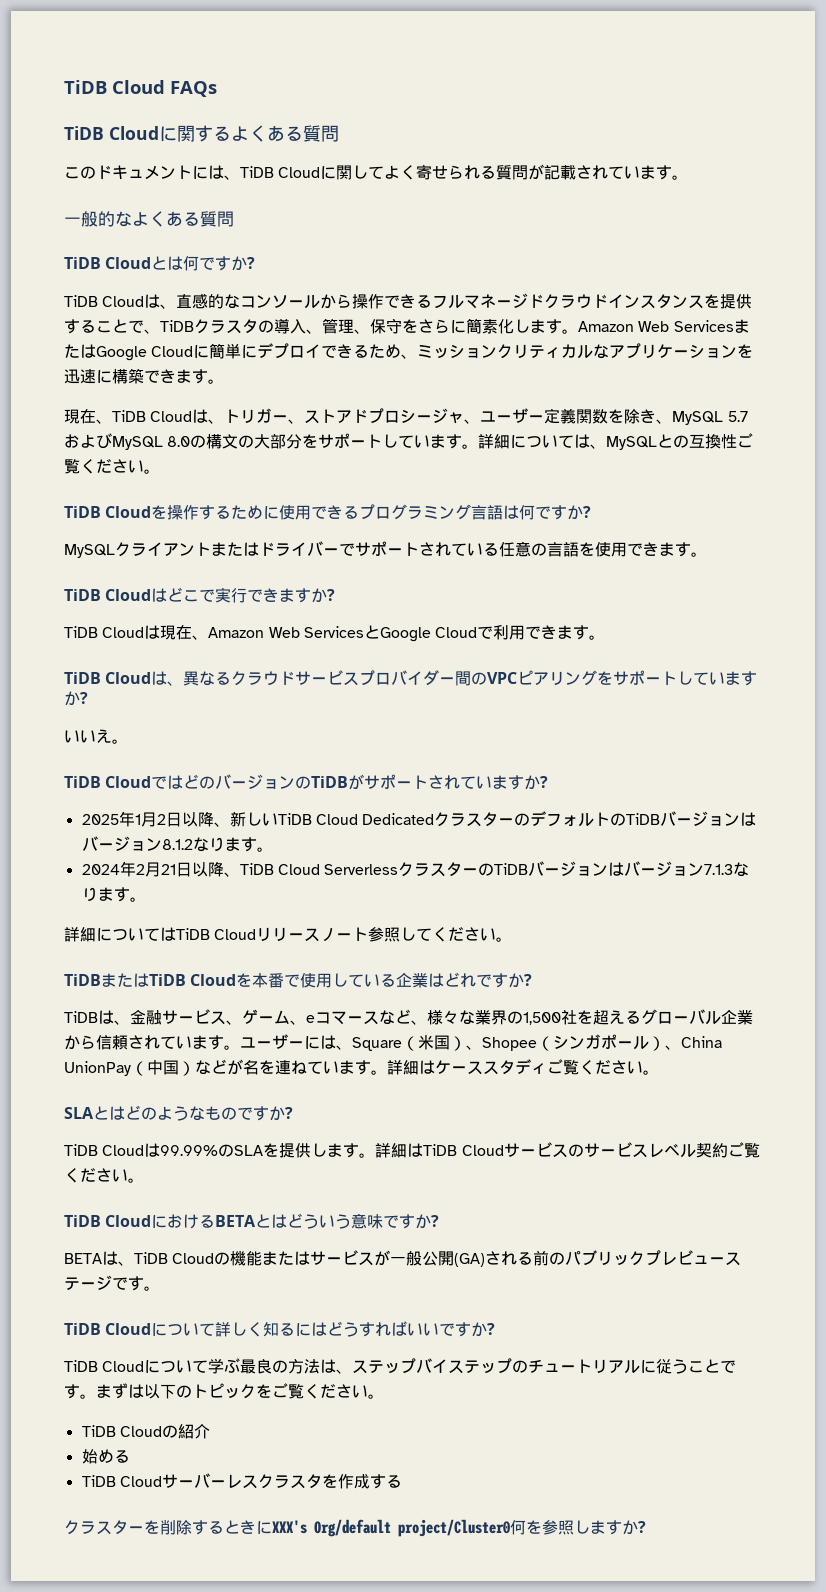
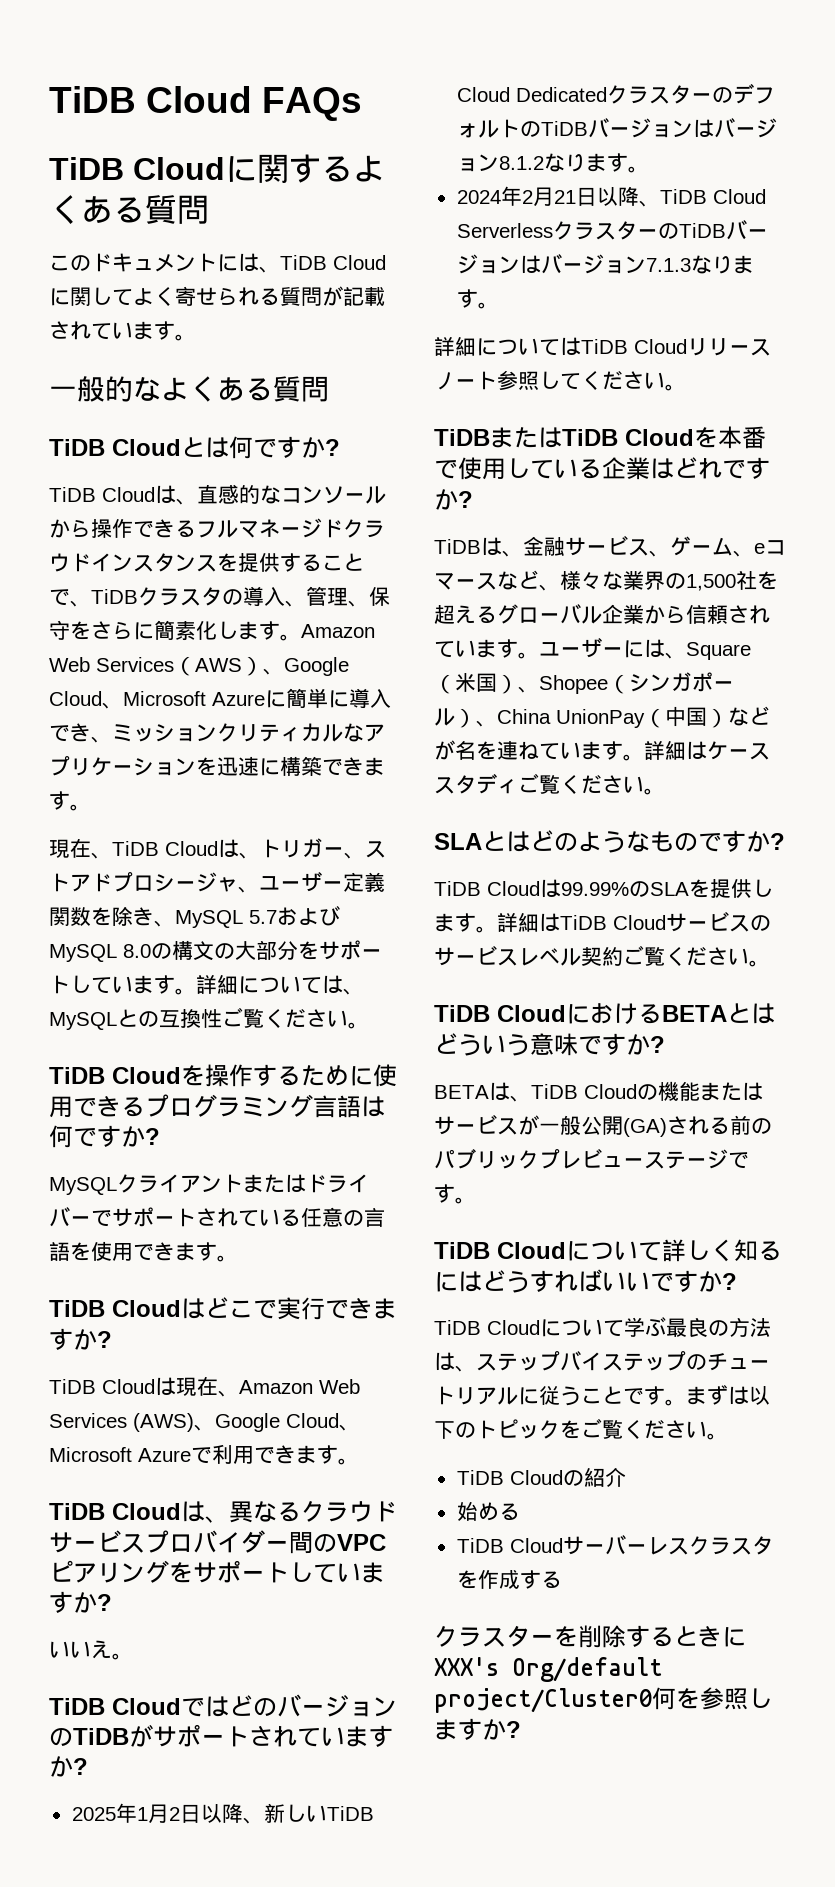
- Amazon Web ServicesまたはGoogle Cloudに簡単にデプロイできるため、ミッションクリティカルなアプリケーションを迅速に構築できます。
+ Amazon Web Services（AWS）、Google Cloud、Microsoft Azureに簡単に導入でき、ミッションクリティカルなアプリケーションを迅速に構築できます。
- TiDB Cloudは現在、Amazon Web ServicesとGoogle Cloudで利用できます。
+ TiDB Cloudは現在、Amazon Web Services (AWS)、Google Cloud、Microsoft Azureで利用できます。

